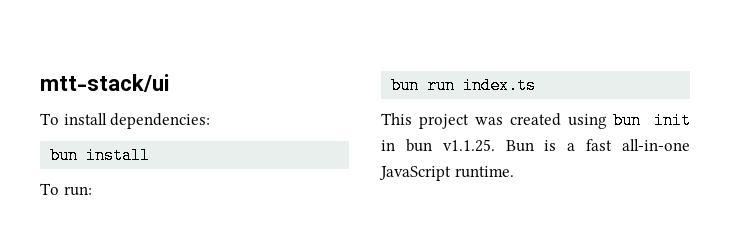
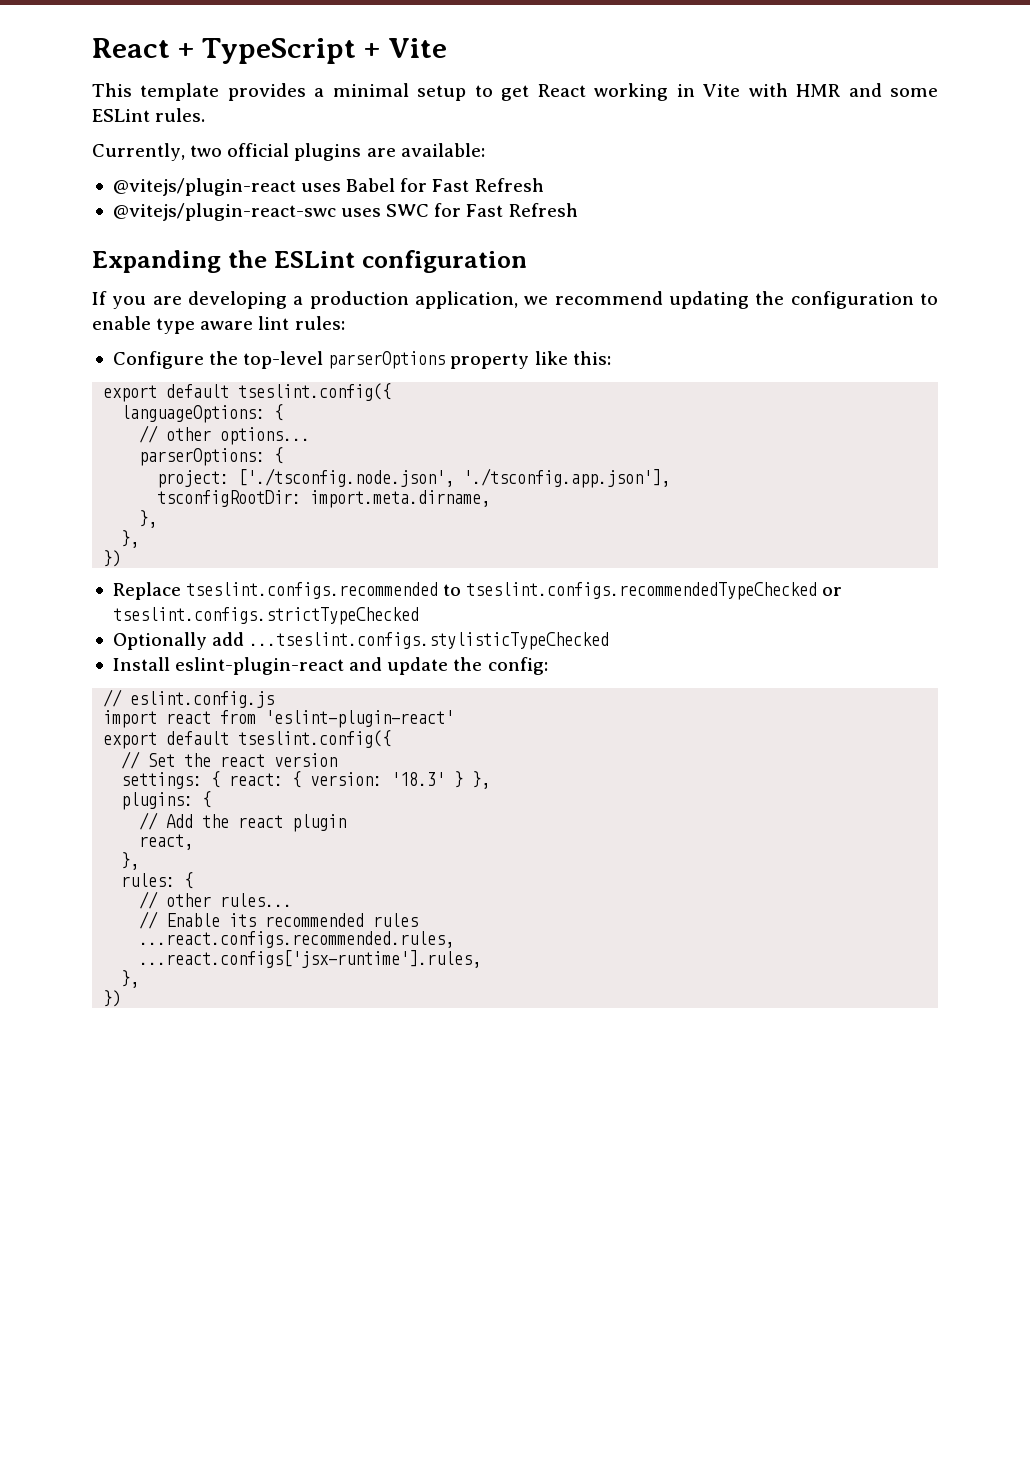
- mtt-stack/ui
- To install dependencies:
- bun install
- To run:
- bun run index.ts
- This project was created using bun init in bun v1.1.25. Bun is a fast all-in-one JavaScript runtime.
+ React + TypeScript + Vite
+ This template provides a minimal setup to get React working in Vite with HMR and some ESLint rules.
+ Currently, two official plugins are available:
+ @vitejs/plugin-react uses Babel for Fast Refresh
+ @vitejs/plugin-react-swc uses SWC for Fast Refresh
+ Expanding the ESLint configuration
+ If you are developing a production application, we recommend updating the configuration to enable type aware lint rules:
+ Configure the top-level parserOptions property like this:
+ export default tseslint.config({
+ languageOptions: {
+ // other options...
+ parserOptions: {
+ project: ['./tsconfig.node.json', './tsconfig.app.json'],
+ tsconfigRootDir: import.meta.dirname,
+ },
+ },
+ })
+ Replace tseslint.configs.recommended to tseslint.configs.recommendedTypeChecked or tseslint.configs.strictTypeChecked
+ Optionally add ...tseslint.configs.stylisticTypeChecked
+ Install eslint-plugin-react and update the config:
+ // eslint.config.js
+ import react from 'eslint-plugin-react'
+ export default tseslint.config({
+ // Set the react version
+ settings: { react: { version: '18.3' } },
+ plugins: {
+ // Add the react plugin
+ react,
+ },
+ rules: {
+ // other rules...
+ // Enable its recommended rules
+ ...react.configs.recommended.rules,
+ ...react.configs['jsx-runtime'].rules,
+ },
+ })

